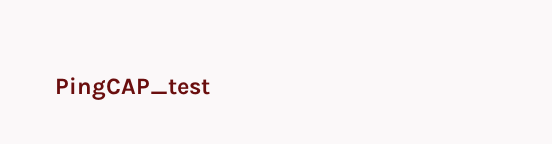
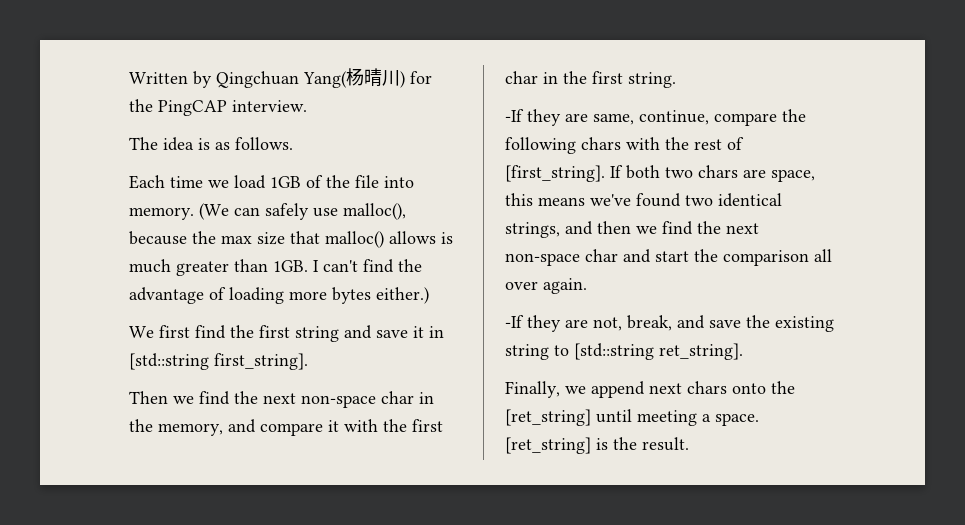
- PingCAP_test
+ Written by Qingchuan Yang(杨晴川) for the PingCAP interview.
+ The idea is as follows.
+ Each time we load 1GB of the file into memory. (We can safely use malloc(), because the max size that malloc() allows is much greater than 1GB. I can't find the advantage of loading more bytes either.)
+ We first find the first string and save it in [std::string first_string].
+ Then we find the next non-space char in the memory, and compare it with the first char in the first string.
+ -If they are same, continue, compare the following chars with the rest of [first_string]. If both two chars are space, this means we've found two identical strings, and then we find the next non-space char and start the comparison all over again.
+ -If they are not, break, and save the existing string to [std::string ret_string].
+ Finally, we append next chars onto the [ret_string] until meeting a space. [ret_string] is the result.

